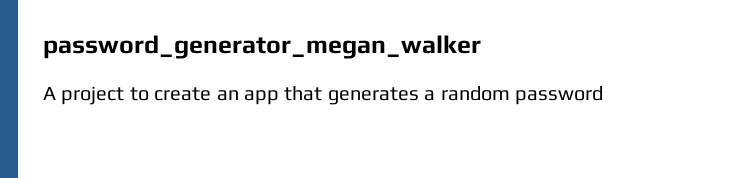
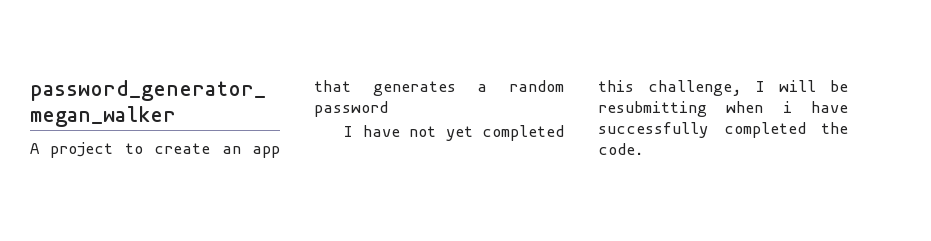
+ I have not yet completed this challenge, I will be resubmitting when i have successfully completed the code.

